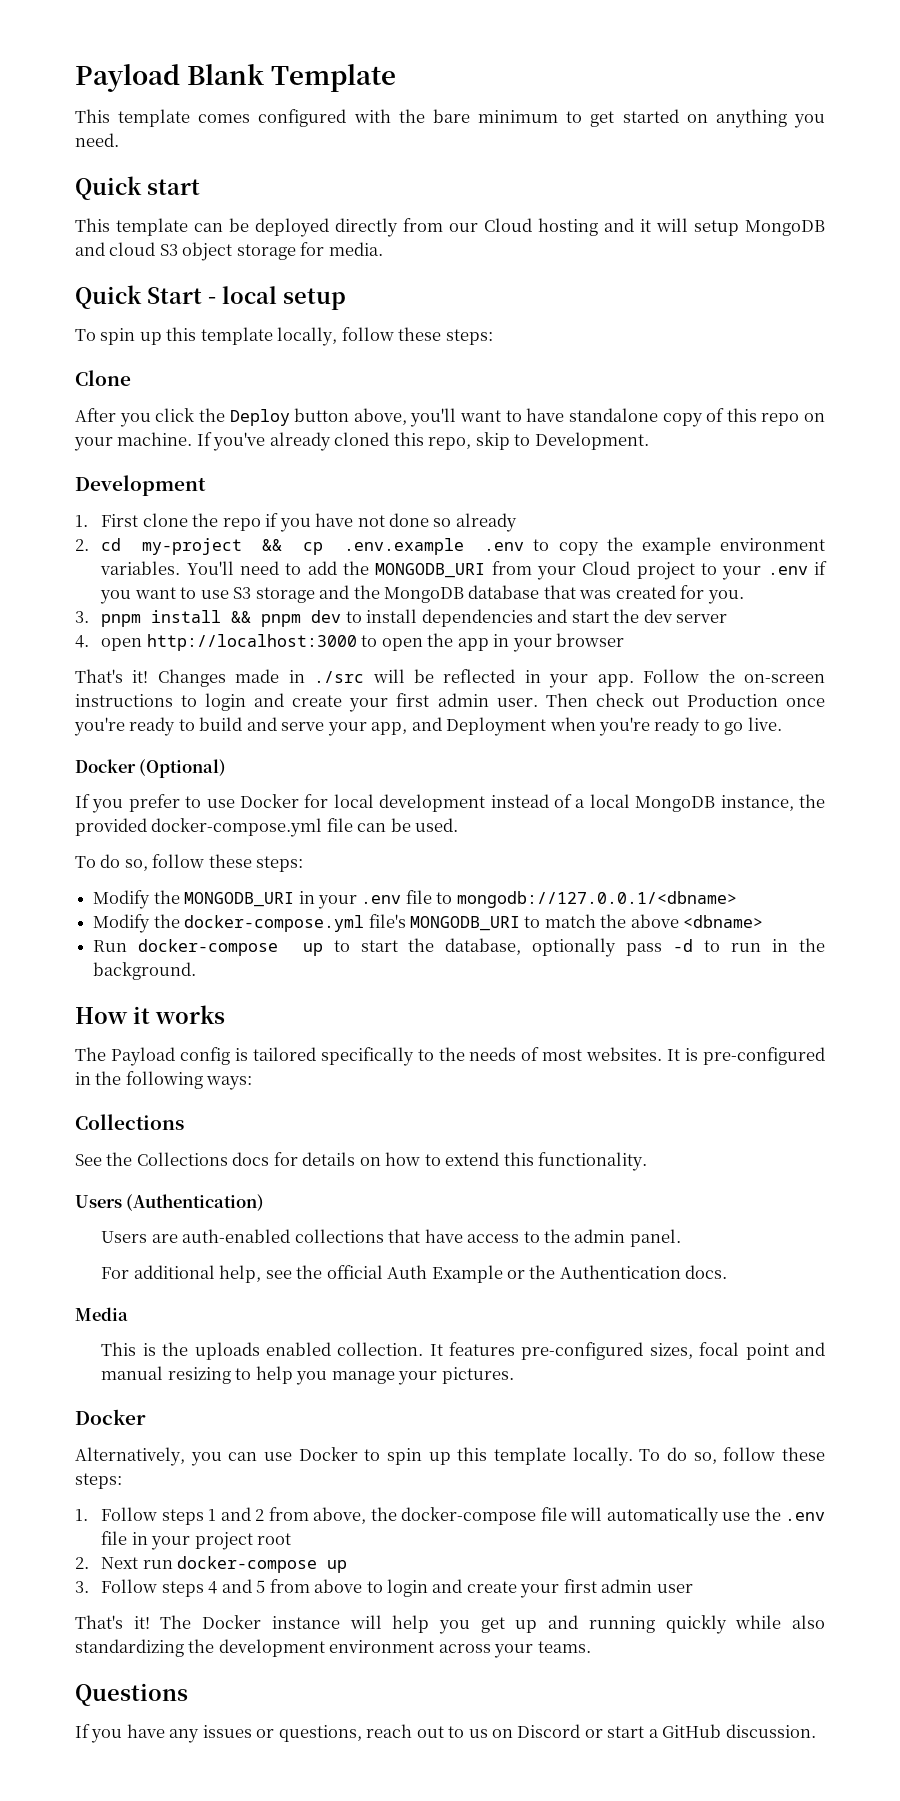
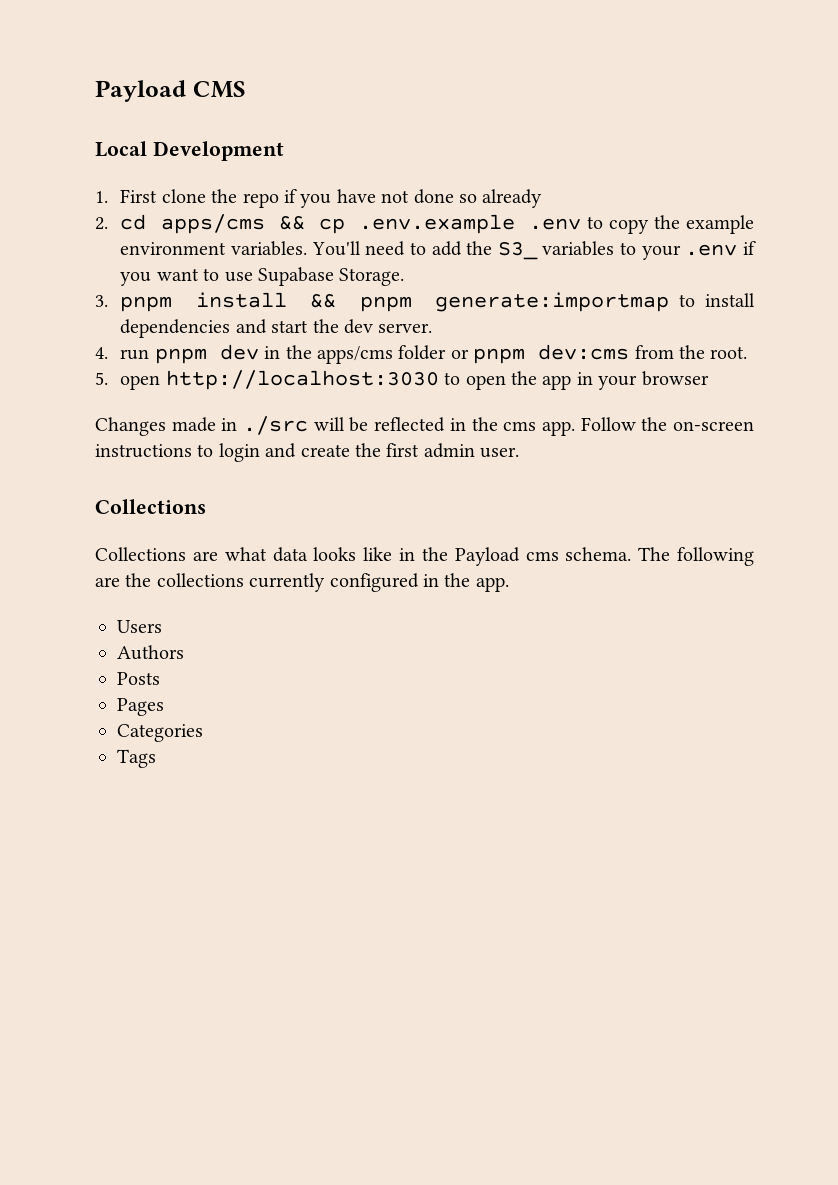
- Payload Blank Template
- This template comes configured with the bare minimum to get started on anything you need.
- Quick start
- This template can be deployed directly from our Cloud hosting and it will setup MongoDB and cloud S3 object storage for media.
- Quick Start - local setup
- To spin up this template locally, follow these steps:
- Clone
- After you click the Deploy button above, you'll want to have standalone copy of this repo on your machine. If you've already cloned this repo, skip to Development.
- Development
+ Payload CMS
+ Local Development
- 2. cd my-project && cp .env.example .env to copy the example environment variables.
+ 2. cd apps/cms && cp .env.example .env to copy the example environment variables.
- You'll need to add the MONGODB_URI from your Cloud project to your .env if you want to use S3 storage and the MongoDB database that was created for you.
+ You'll need to add the S3_ variables to your .env if you want to use Supabase Storage.
- 3. pnpm install && pnpm dev to install dependencies and start the dev server
- 4. open http://localhost:3000 to open the app in your browser
- That's it! Changes made in ./src will be reflected in your app.
+ 3. pnpm install && pnpm generate:importmap to install dependencies and start the dev server.
+ 4. run pnpm dev in the apps/cms folder or pnpm dev:cms from the root.
+ 5. open http://localhost:3030 to open the app in your browser
+ Changes made in ./src will be reflected in the cms app.
- Follow the on-screen instructions to login and create your first admin user. Then check out Production once you're ready to build and serve your app, and Deployment when you're ready to go live.
- Docker (Optional)
- If you prefer to use Docker for local development instead of a local MongoDB instance, the provided docker-compose.yml file can be used.
- To do so, follow these steps:
- Modify the MONGODB_URI in your .env file to mongodb://127.0.0.1/<dbname>
- Modify the docker-compose.yml file's MONGODB_URI to match the above <dbname>
- Run docker-compose up to start the database, optionally pass -d to run in the background.
- How it works
- The Payload config is tailored specifically to the needs of most websites. It is pre-configured in the following ways:
+ Follow the on-screen instructions to login and create the first admin user.
  Collections
- See the Collections docs for details on how to extend this functionality.
- Users (Authentication)
- Users are auth-enabled collections that have access to the admin panel.
- For additional help, see the official Auth Example or the Authentication docs.
- Media
- This is the uploads enabled collection. It features pre-configured sizes, focal point and manual resizing to help you manage your pictures.
- Docker
- Alternatively, you can use Docker to spin up this template locally. To do so, follow these steps:
- 1. Follow steps 1 and 2 from above, the docker-compose file will automatically use the .env file in your project root
- 2. Next run docker-compose up
- 3. Follow steps 4 and 5 from above to login and create your first admin user
- That's it! The Docker instance will help you get up and running quickly while also standardizing the development environment across your teams.
- Questions
- If you have any issues or questions, reach out to us on Discord or start a GitHub discussion.
+ Collections are what data looks like in the Payload cms schema. The following are the collections currently configured in the app.
+ Users
+ Authors
+ Posts
+ Pages
+ Categories
+ Tags

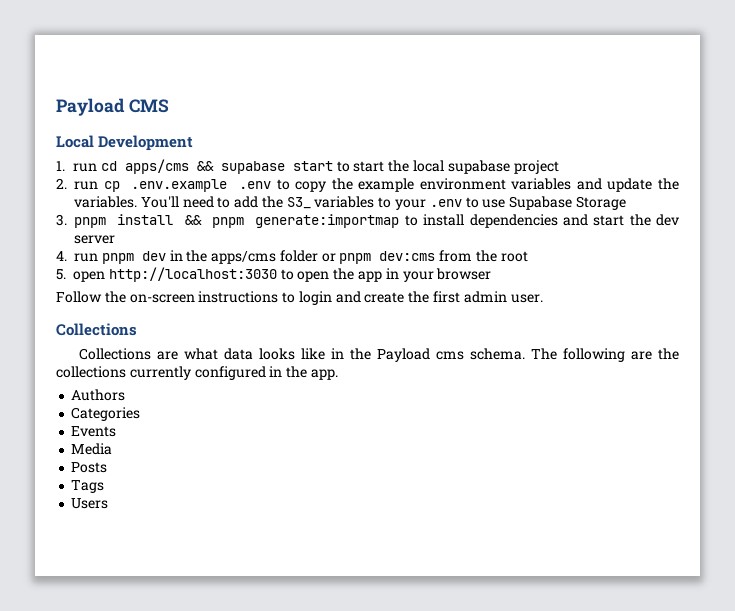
- 1. First clone the repo if you have not done so already
- 2. cd apps/cms && cp .env.example .env to copy the example environment variables.
+ 1. run cd apps/cms && supabase start to start the local supabase project
+ 2. run cp .env.example .env to copy the example environment variables and update the variables.
- You'll need to add the S3_ variables to your .env if you want to use Supabase Storage.
+ You'll need to add the S3_ variables to your .env to use Supabase Storage
- 3. pnpm install && pnpm generate:importmap to install dependencies and start the dev server.
+ 3. pnpm install && pnpm generate:importmap to install dependencies and start the dev server
- 4. run pnpm dev in the apps/cms folder or pnpm dev:cms from the root.
+ 4. run pnpm dev in the apps/cms folder or pnpm dev:cms from the root
- Changes made in ./src will be reflected in the cms app.
+ Authors
+ Categories
+ Events
+ Media
+ Posts
+ Tags
  Users
- Authors
- Posts
- Pages
- Categories
- Tags

